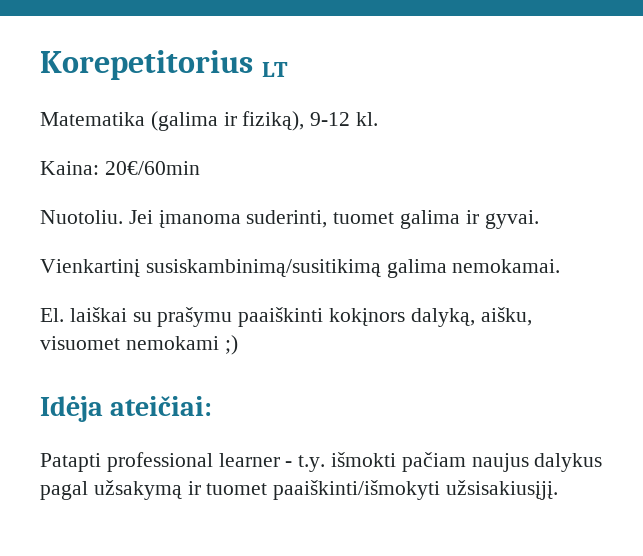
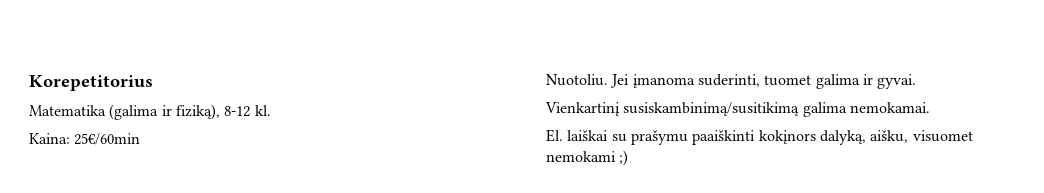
- Korepetitorius LT
+ Korepetitorius
- Matematika (galima ir fiziką), 9-12 kl.
+ Matematika (galima ir fiziką), 8-12 kl.
- Kaina: 20€/60min
+ Kaina: 25€/60min
- Idėja ateičiai:
- Patapti professional learner - t.y. išmokti pačiam naujus dalykus pagal užsakymą ir tuomet paaiškinti/išmokyti užsisakiusįjį.

